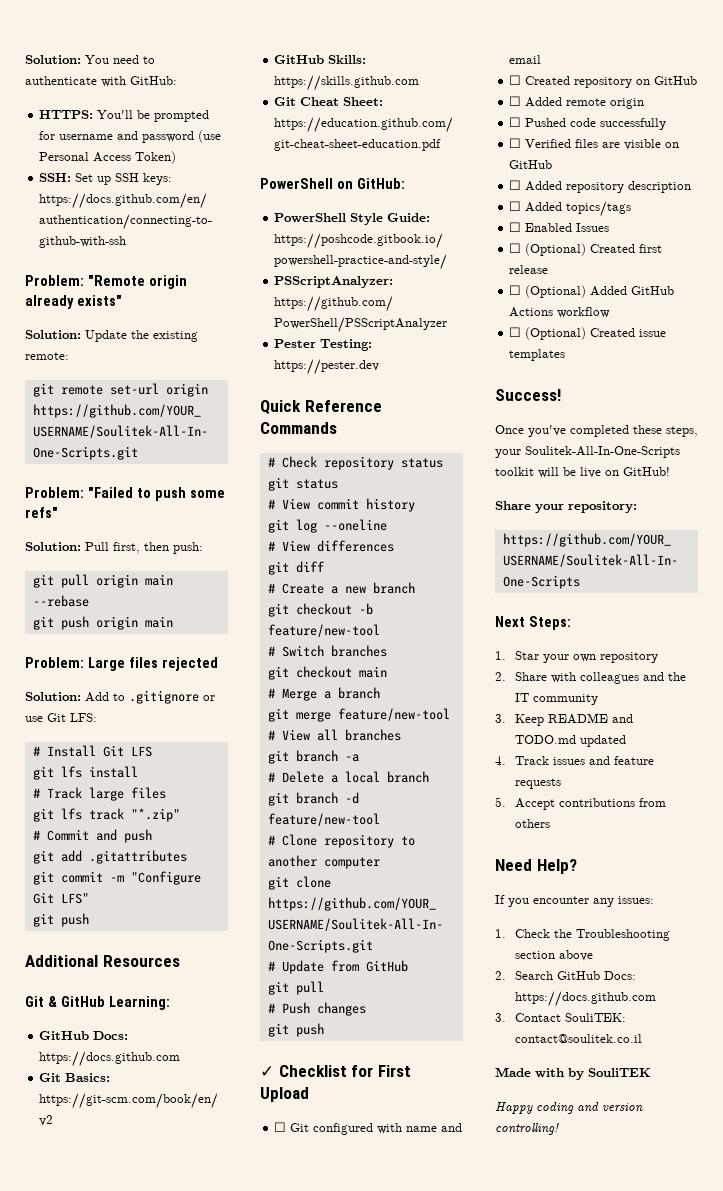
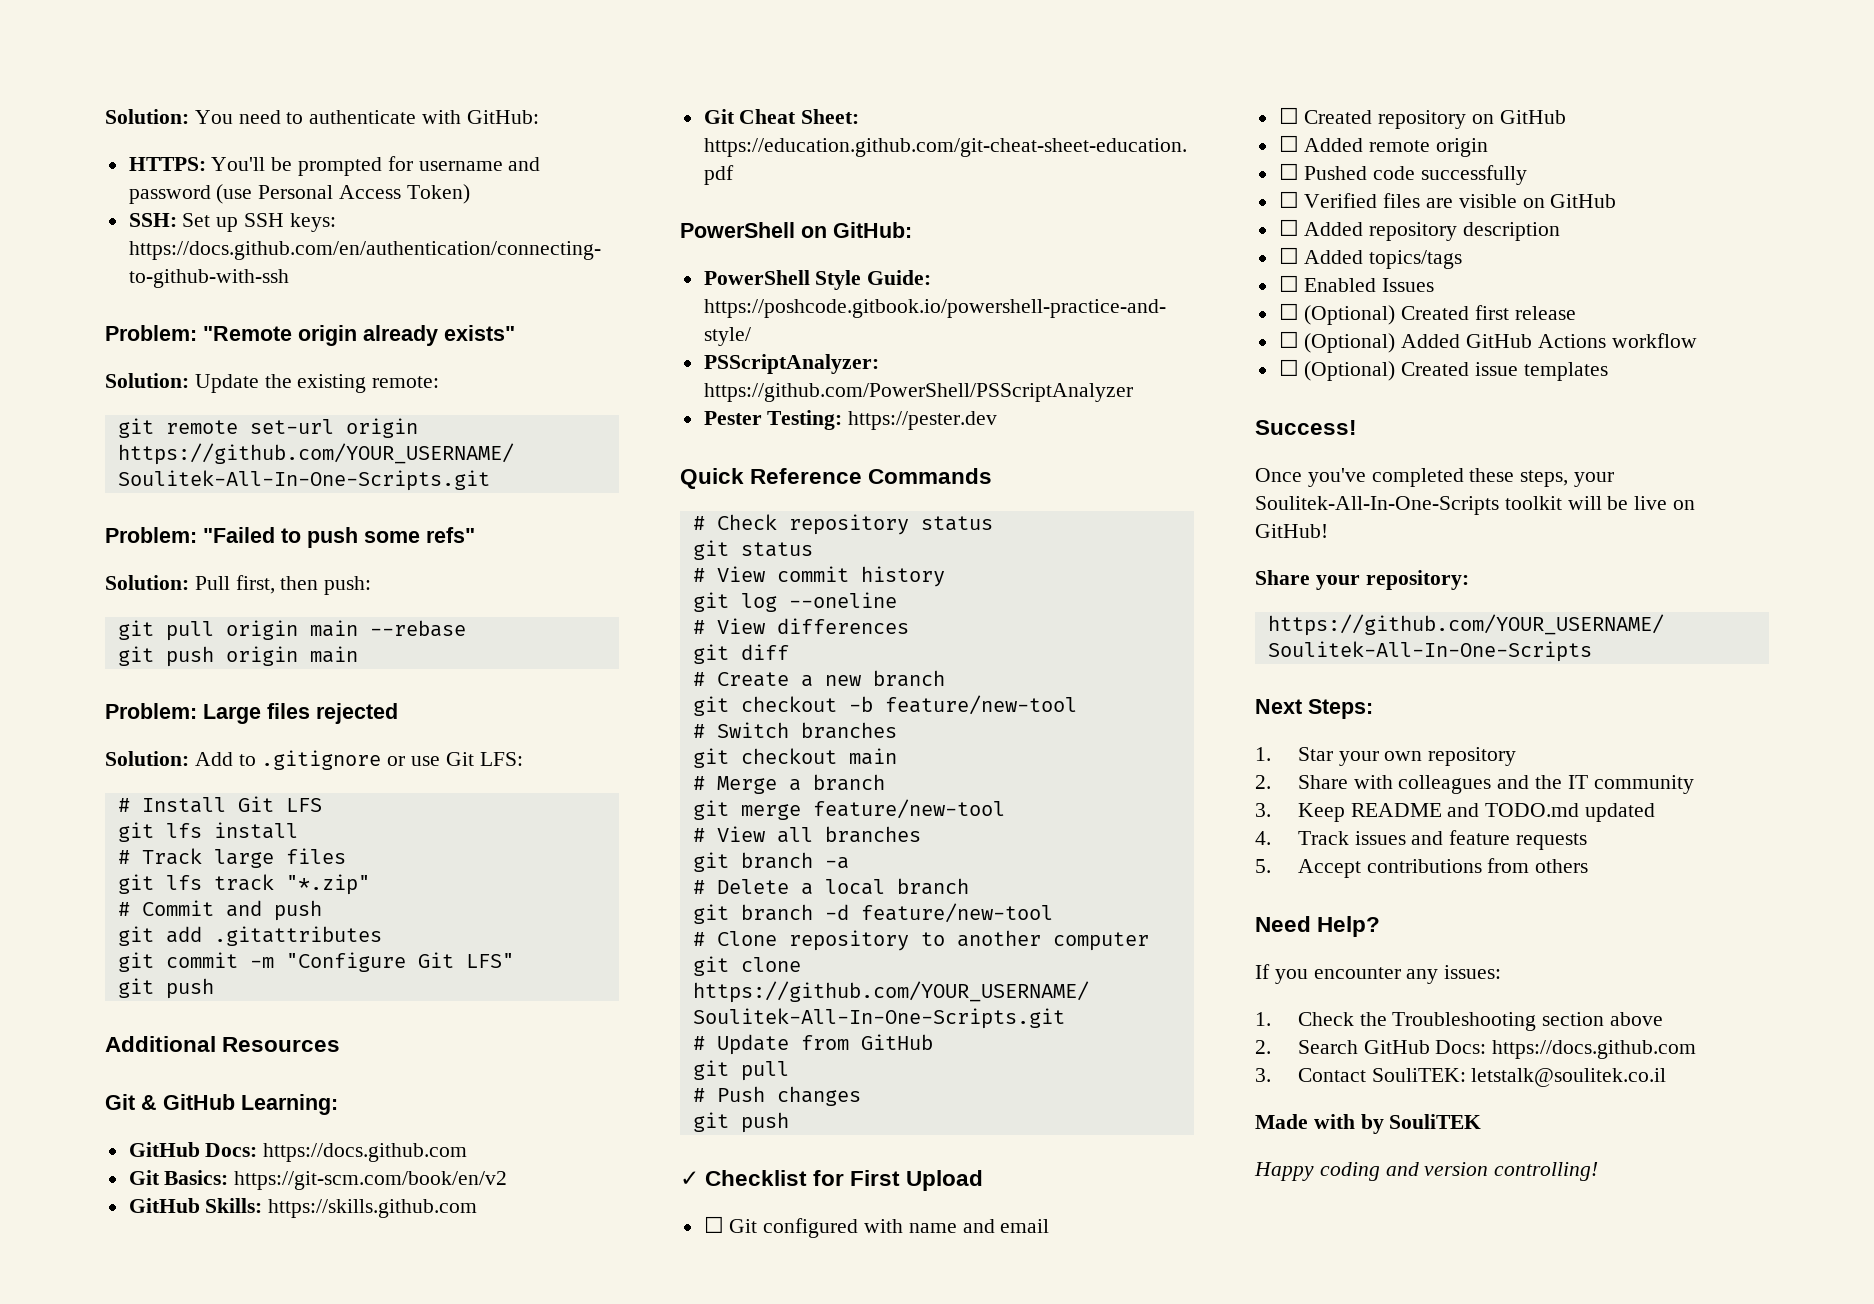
- 3. Contact SouliTEK: contact@soulitek.co.il
+ 3. Contact SouliTEK: letstalk@soulitek.co.il

